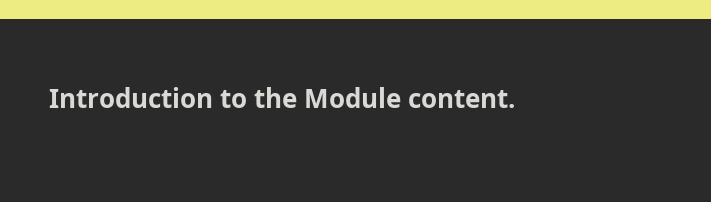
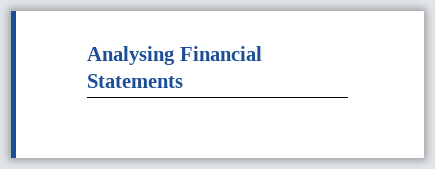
- Introduction to the Module content.
+ Analysing Financial Statements

